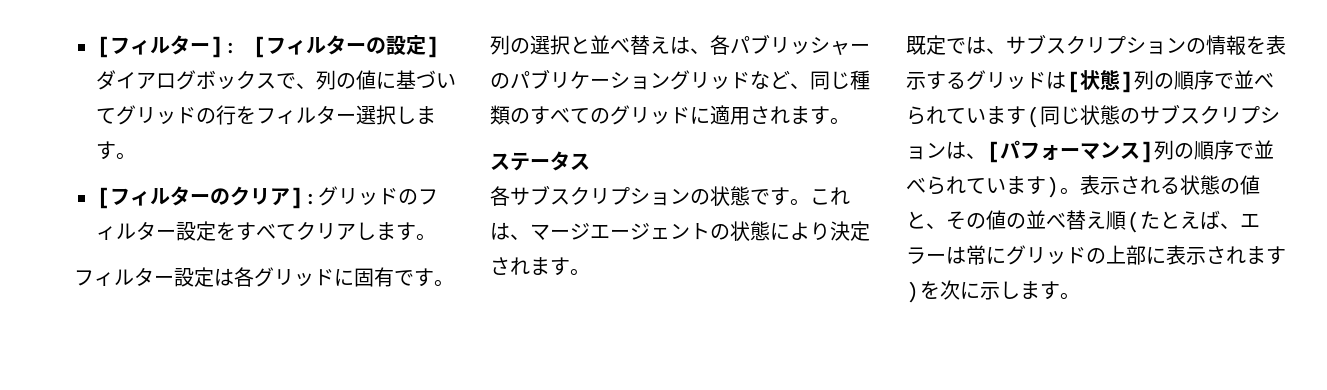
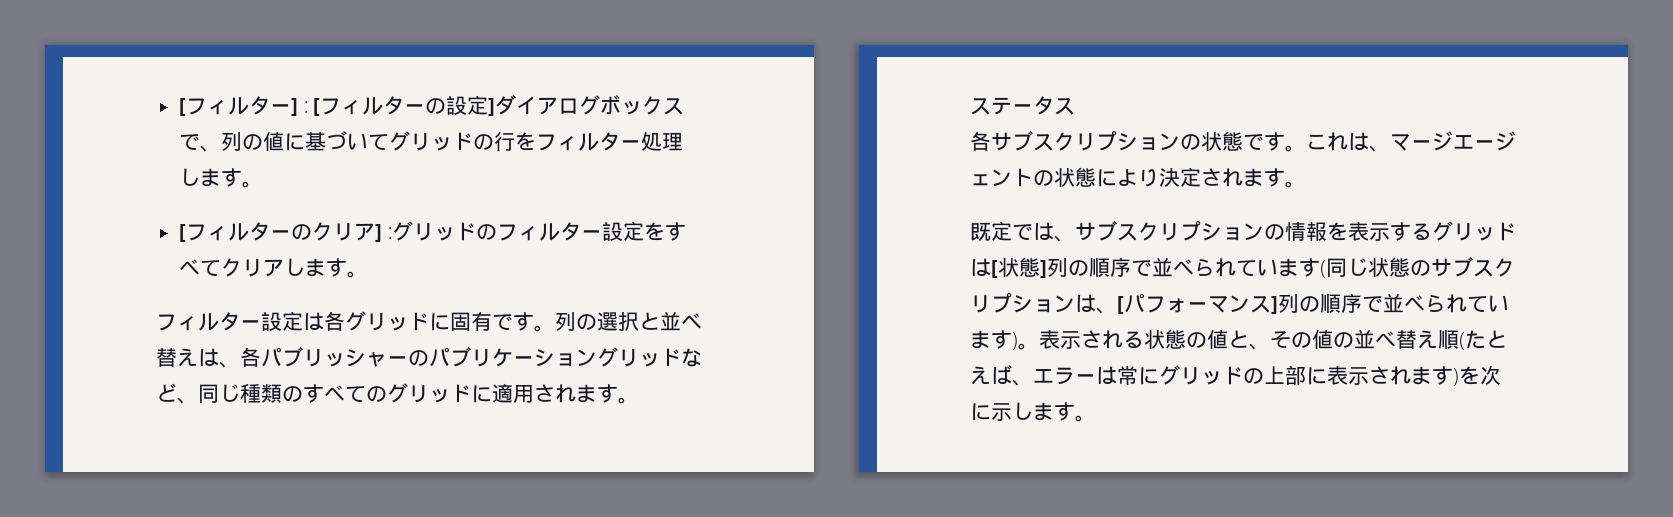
- [フィルター]: [フィルターの設定]ダイアログボックスで、列の値に基づいてグリッドの行をフィルター選択します。
+ [フィルター] : [フィルターの設定]ダイアログボックスで、列の値に基づいてグリッドの行をフィルター処理します。
- [フィルターのクリア]:グリッドのフィルター設定をすべてクリアします。
+ [フィルターのクリア] :グリッドのフィルター設定をすべてクリアします。

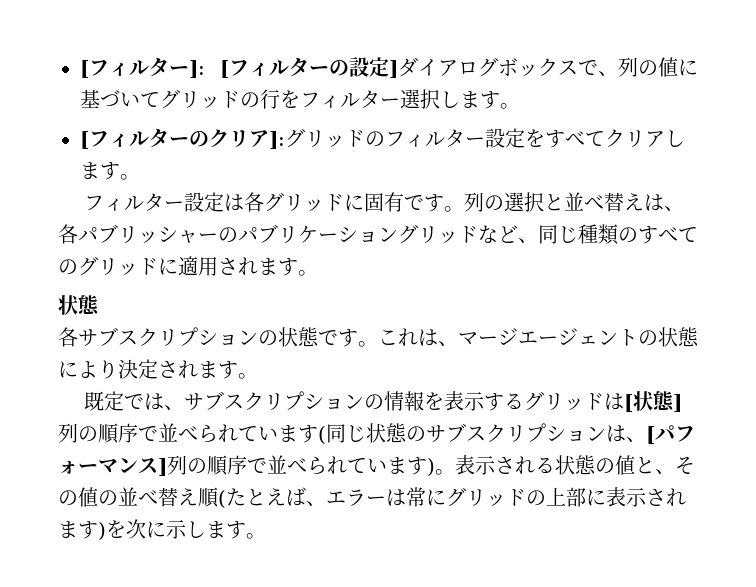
- [フィルター] : [フィルターの設定]ダイアログボックスで、列の値に基づいてグリッドの行をフィルター処理します。
+ [フィルター]: [フィルターの設定]ダイアログボックスで、列の値に基づいてグリッドの行をフィルター選択します。
- [フィルターのクリア] :グリッドのフィルター設定をすべてクリアします。
+ [フィルターのクリア]:グリッドのフィルター設定をすべてクリアします。
  列の選択と並べ替えは、各パブリッシャーのパブリケーショングリッドなど、同じ種類のすべてのグリッドに適用されます。
- ステータス
+ 状態

